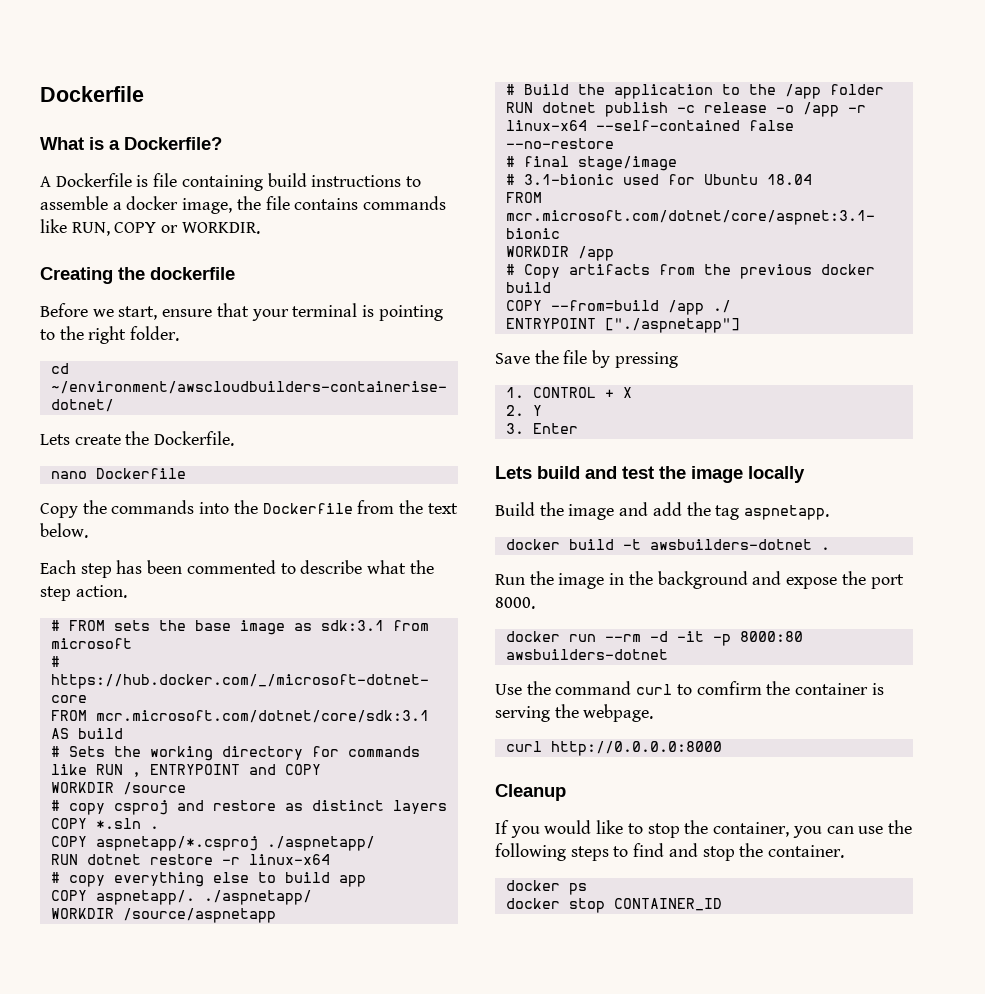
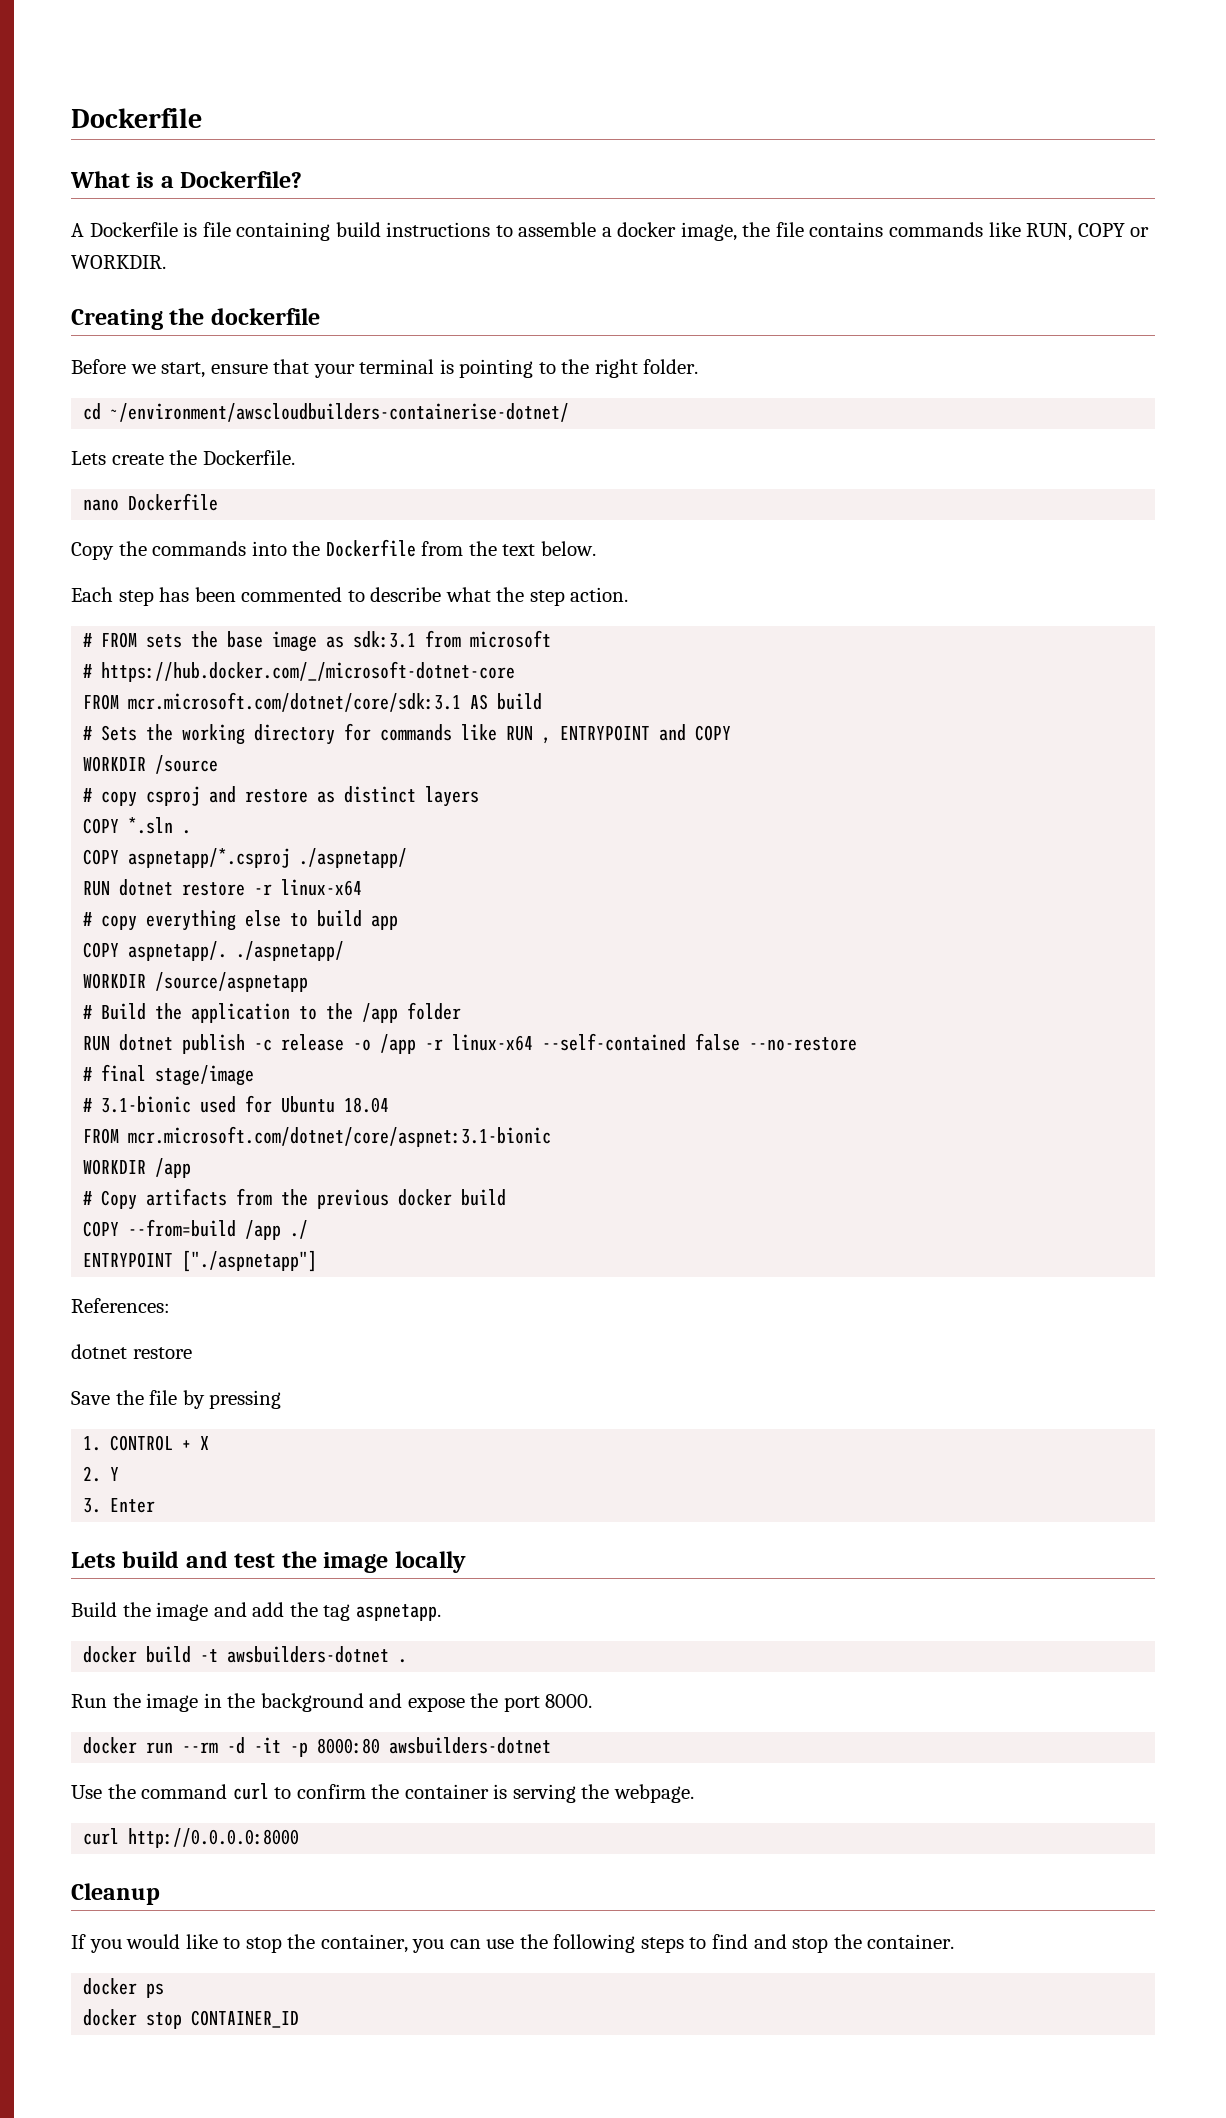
+ References:
+ dotnet restore
- Use the command curl to comfirm the container is serving the webpage.
+ Use the command curl to confirm the container is serving the webpage.

